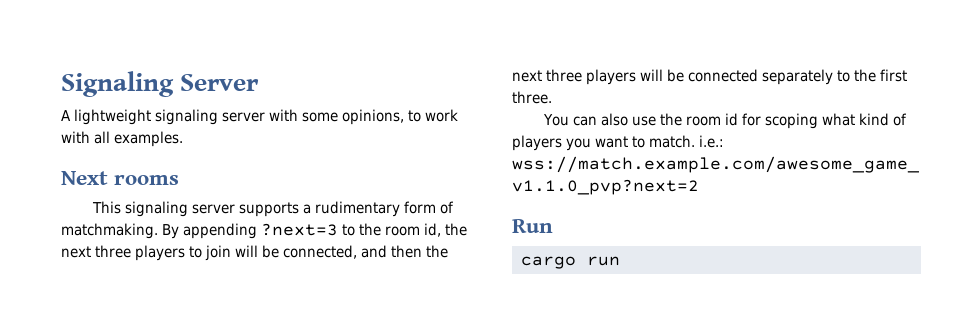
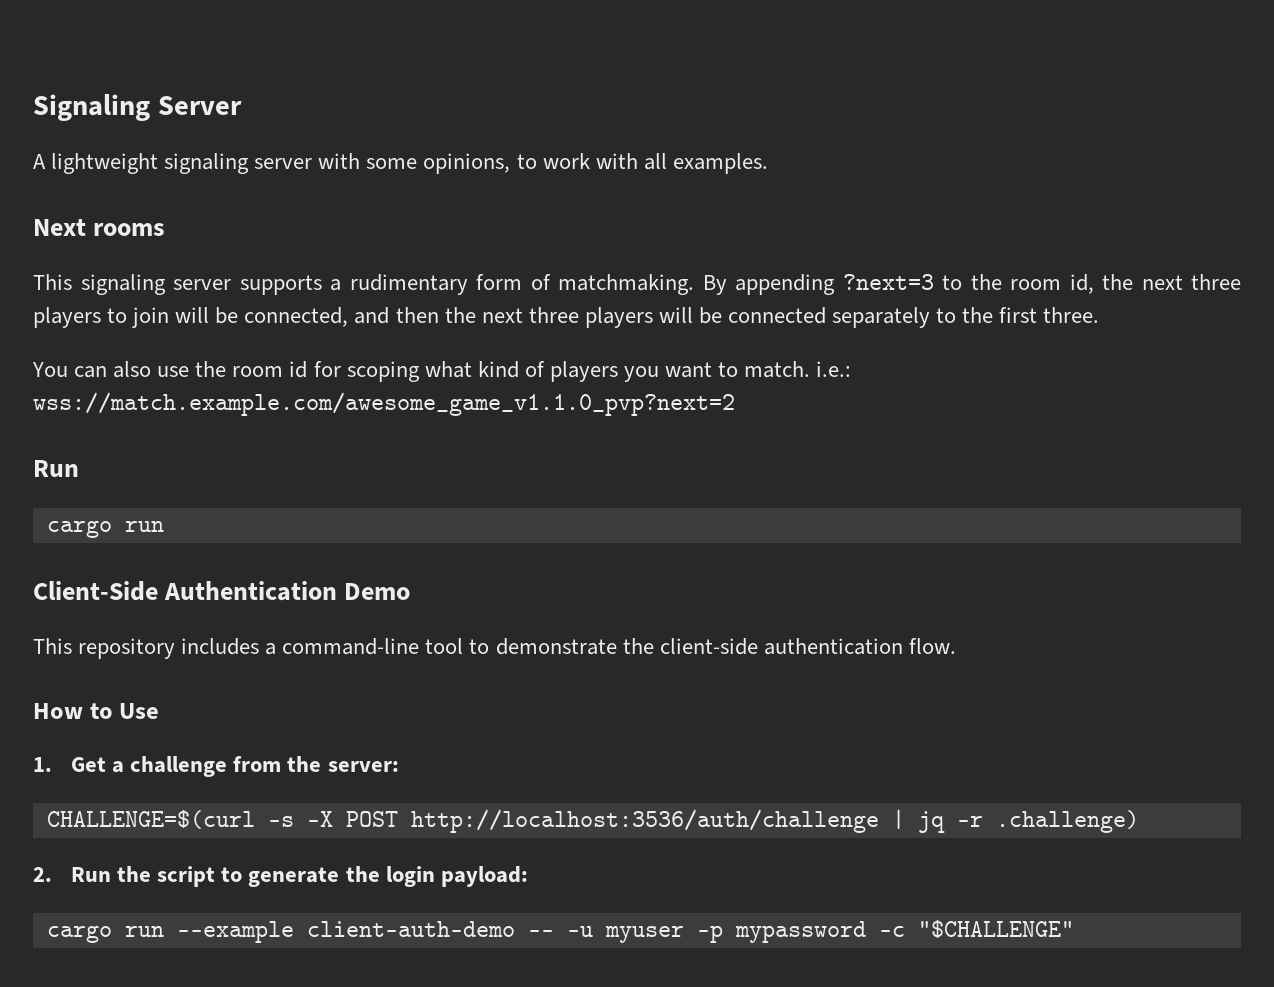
+ Client-Side Authentication Demo
+ This repository includes a command-line tool to demonstrate the client-side authentication flow.
+ How to Use
+ 1. Get a challenge from the server:
+ CHALLENGE=$(curl -s -X POST http://localhost:3536/auth/challenge | jq -r .challenge)
+ 2. Run the script to generate the login payload:
+ cargo run --example client-auth-demo -- -u myuser -p mypassword -c "$CHALLENGE"

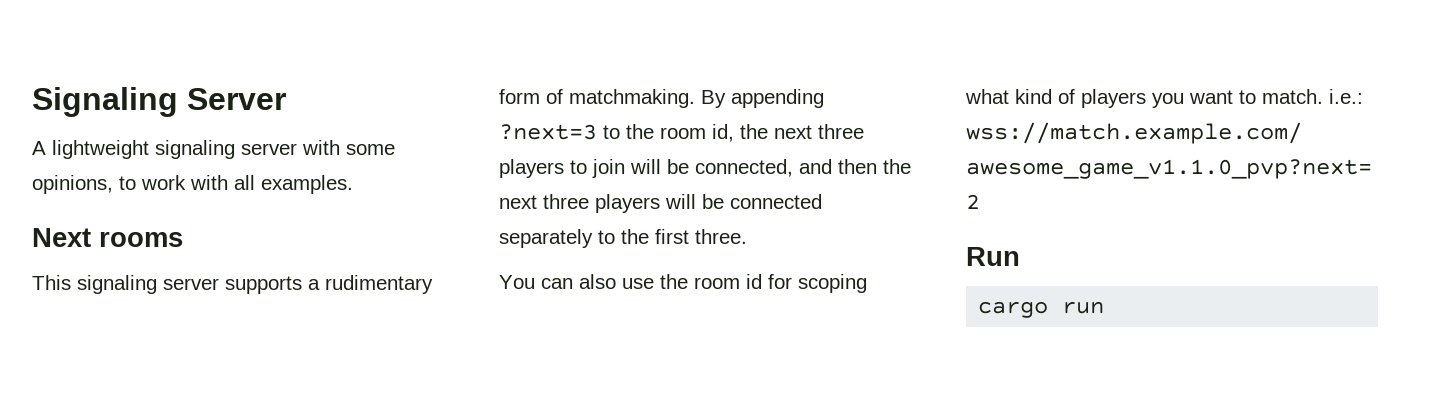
- Client-Side Authentication Demo
- This repository includes a command-line tool to demonstrate the client-side authentication flow.
- How to Use
- 1. Get a challenge from the server:
- CHALLENGE=$(curl -s -X POST http://localhost:3536/auth/challenge | jq -r .challenge)
- 2. Run the script to generate the login payload:
- cargo run --example client-auth-demo -- -u myuser -p mypassword -c "$CHALLENGE"

